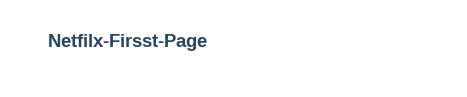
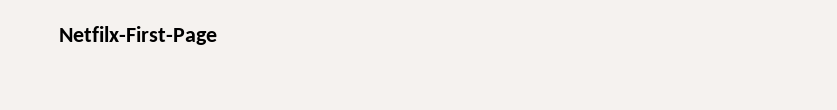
- Netfilx-Firsst-Page
+ Netfilx-First-Page

